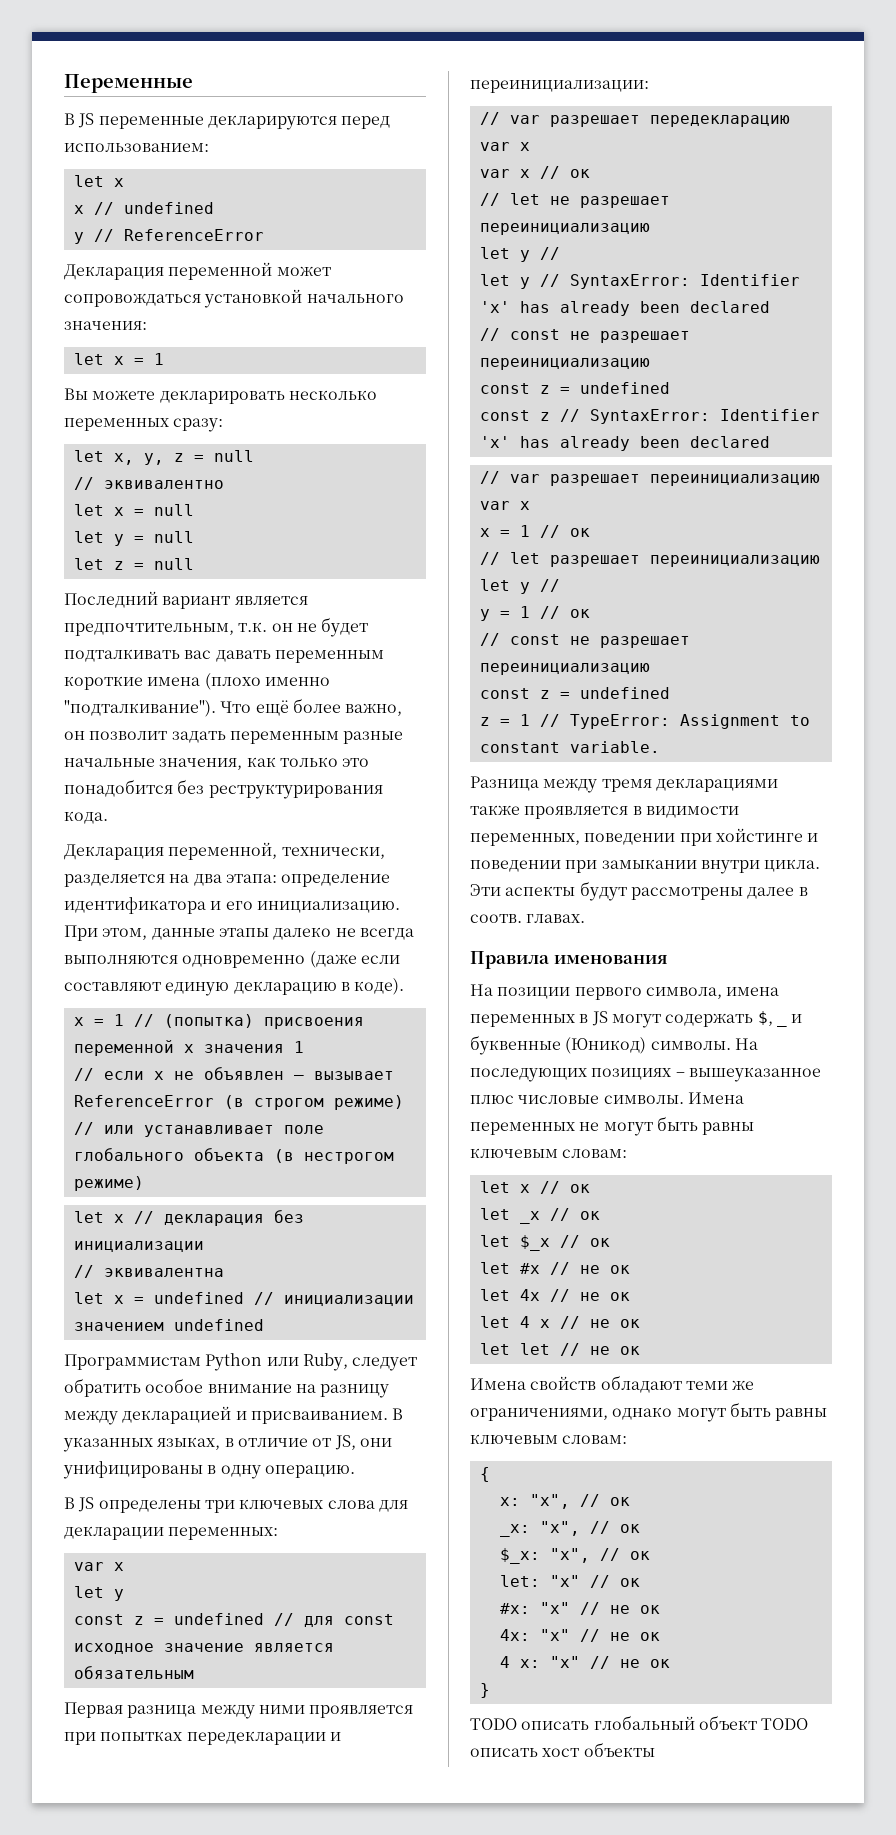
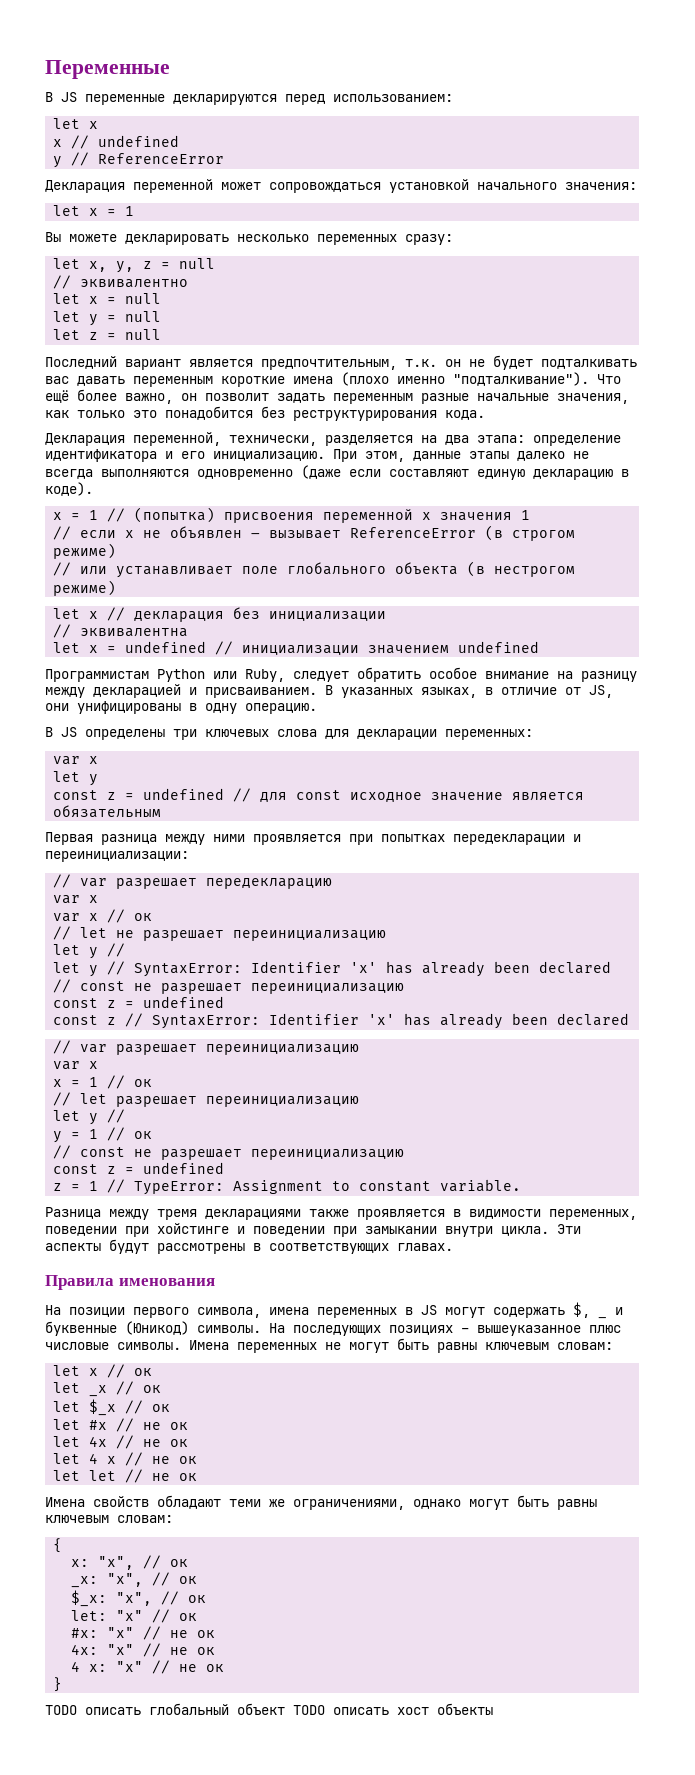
- Эти аспекты будут рассмотрены далее в соотв. главах.
+ Эти аспекты будут рассмотрены в соответствующих главах.

